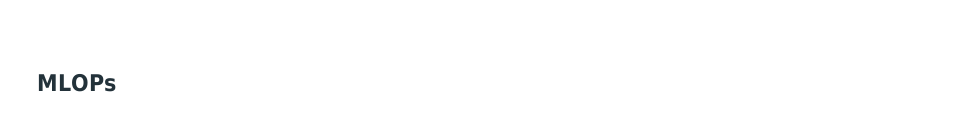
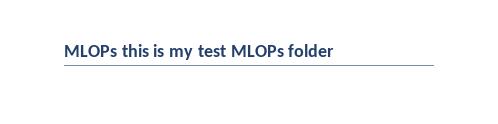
- MLOPs
+ MLOPs this is my test MLOPs folder

